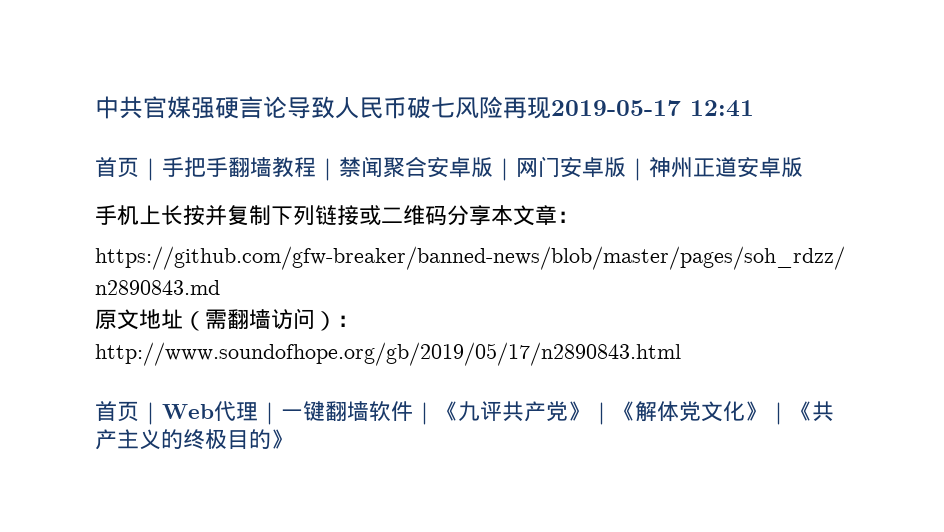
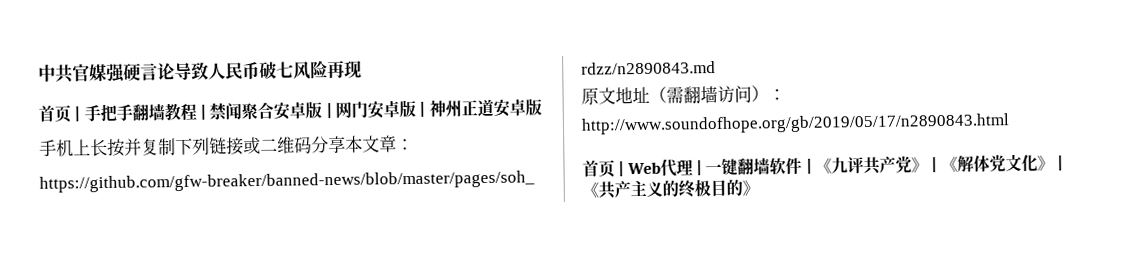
- 中共官媒强硬言论导致人民币破七风险再现2019-05-17 12:41
+ 中共官媒强硬言论导致人民币破七风险再现

